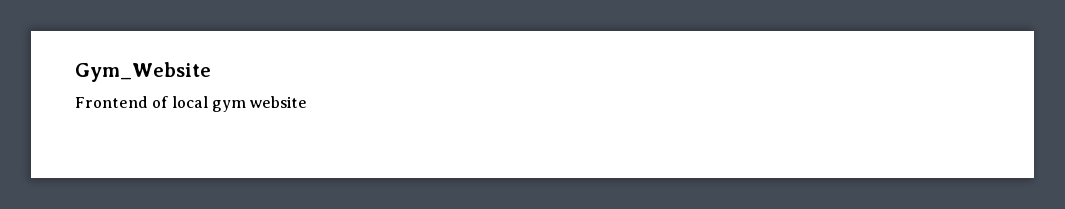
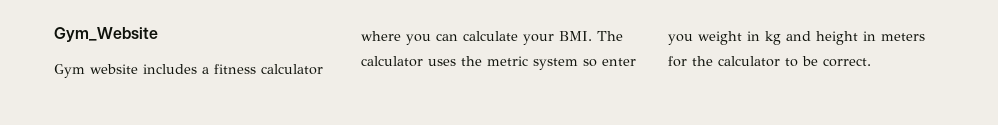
- Frontend of local gym website
+ Gym website includes a fitness calculator where you can calculate your BMI. The calculator uses the metric system so enter you weight in kg and height in meters for the calculator to be correct.

